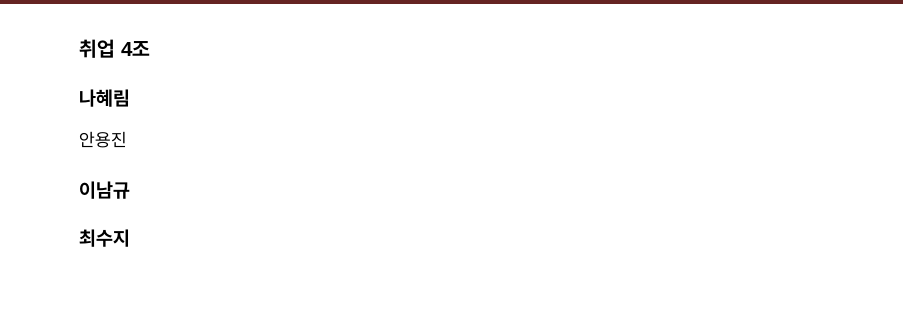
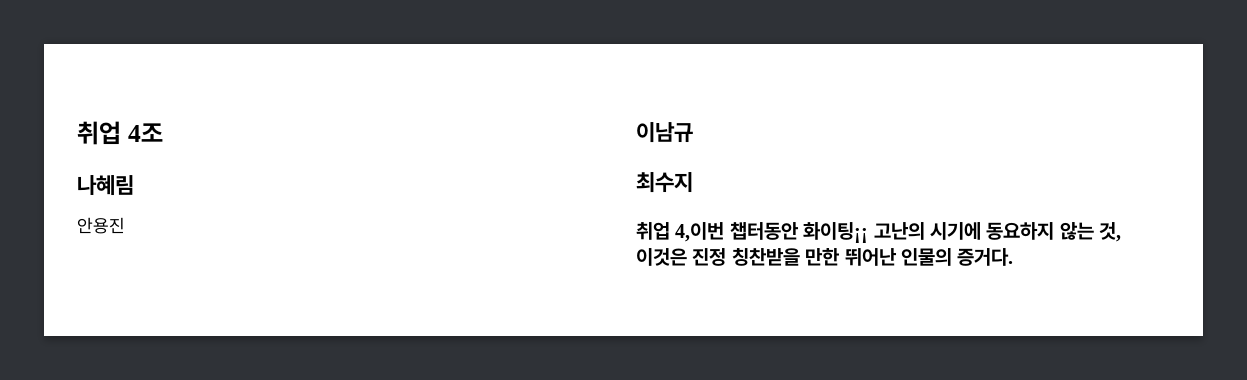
+ 취업 4,이번 챕터동안 화이팅¡¡ 고난의 시기에 동요하지 않는 것, 이것은 진정 칭찬받을 만한 뛰어난 인물의 증거다.

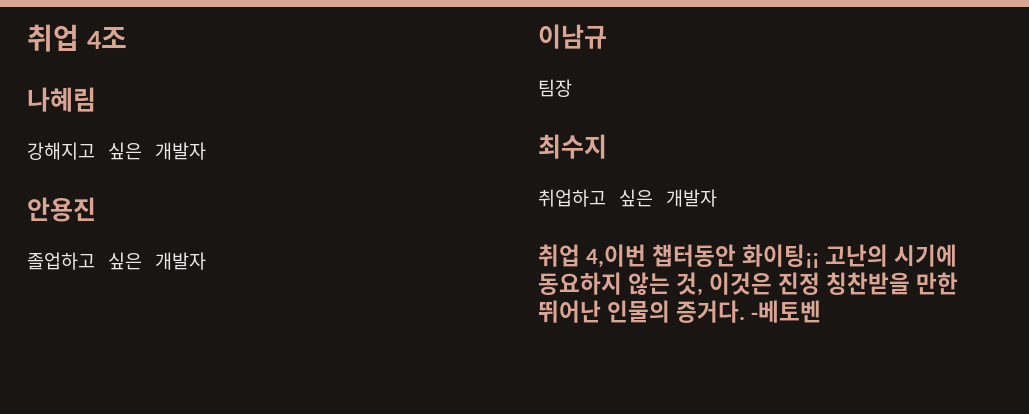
+ 강해지고 싶은 개발자
  안용진
+ 졸업하고 싶은 개발자
+ 팀장
+ 취업하고 싶은 개발자
+ -베토벤

